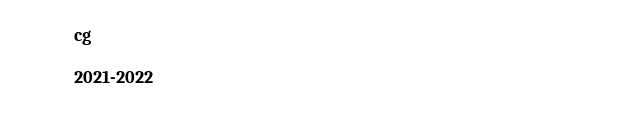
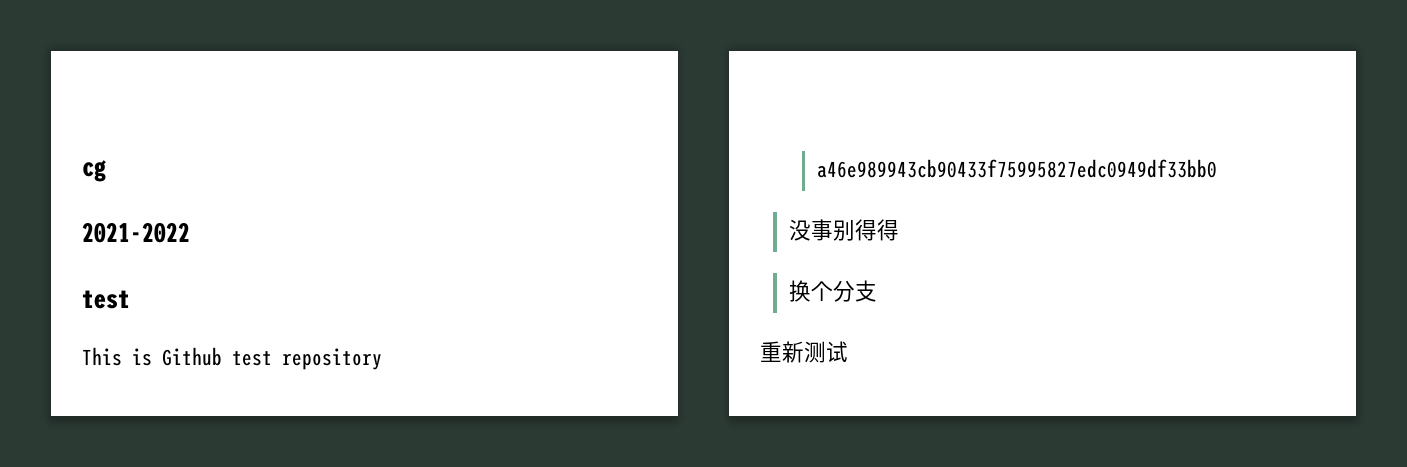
  2021-2022
+ test
+ This is Github test repository
+ a46e989943cb90433f75995827edc0949df33bb0
+ 没事别得得
+ 换个分支
+ 重新测试

